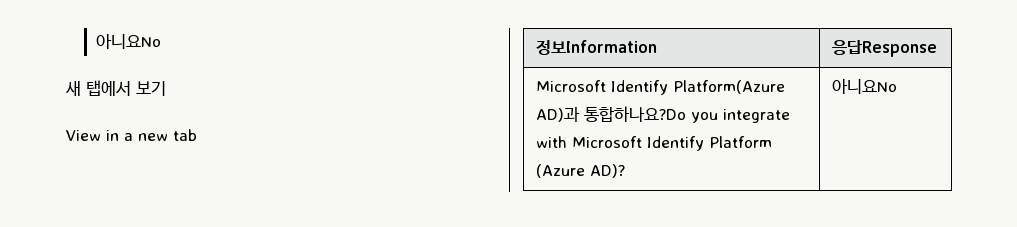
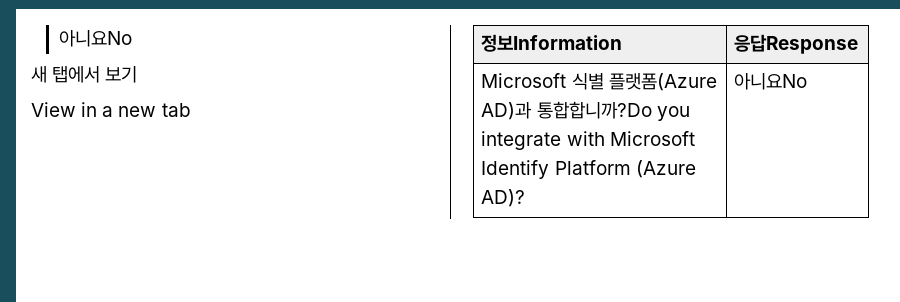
- Microsoft Identify Platform(Azure AD)과 통합하나요?Do you integrate with Microsoft Identify Platform (Azure AD)? | 아니요No
+ Microsoft 식별 플랫폼(Azure AD)과 통합합니까?Do you integrate with Microsoft Identify Platform (Azure AD)? | 아니요No

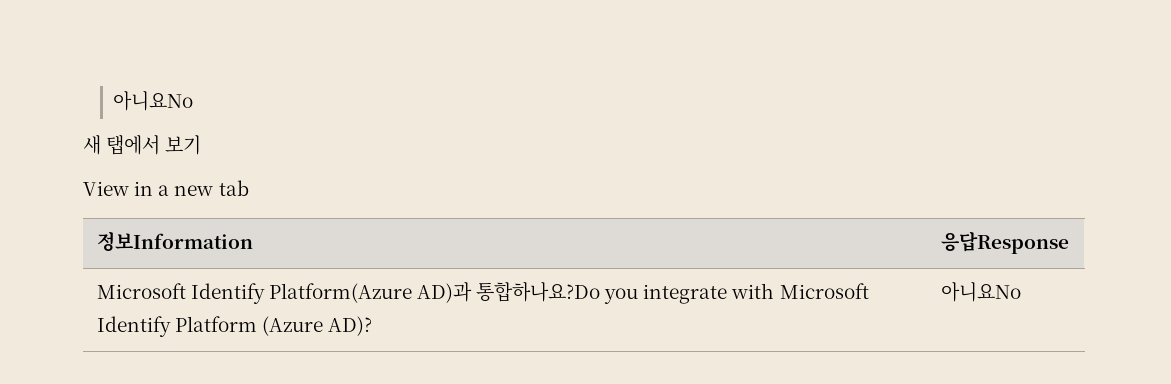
- Microsoft 식별 플랫폼(Azure AD)과 통합합니까?Do you integrate with Microsoft Identify Platform (Azure AD)? | 아니요No
+ Microsoft Identify Platform(Azure AD)과 통합하나요?Do you integrate with Microsoft Identify Platform (Azure AD)? | 아니요No

